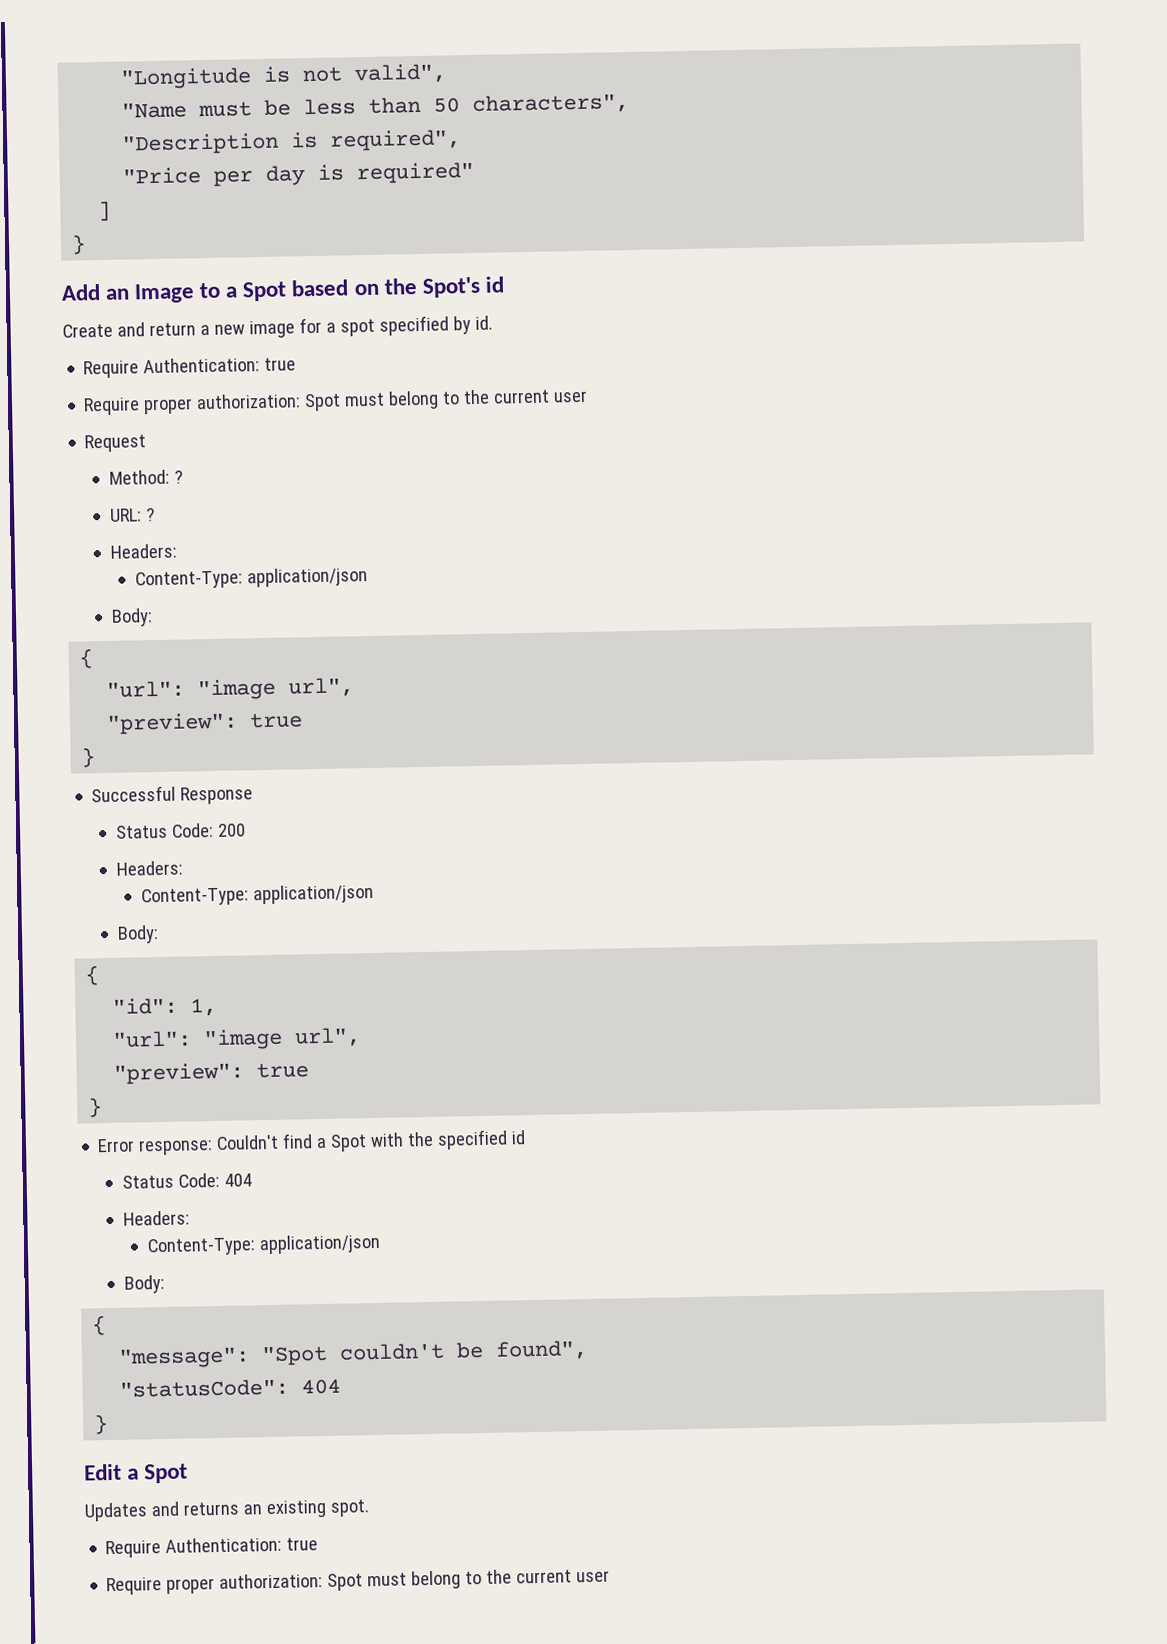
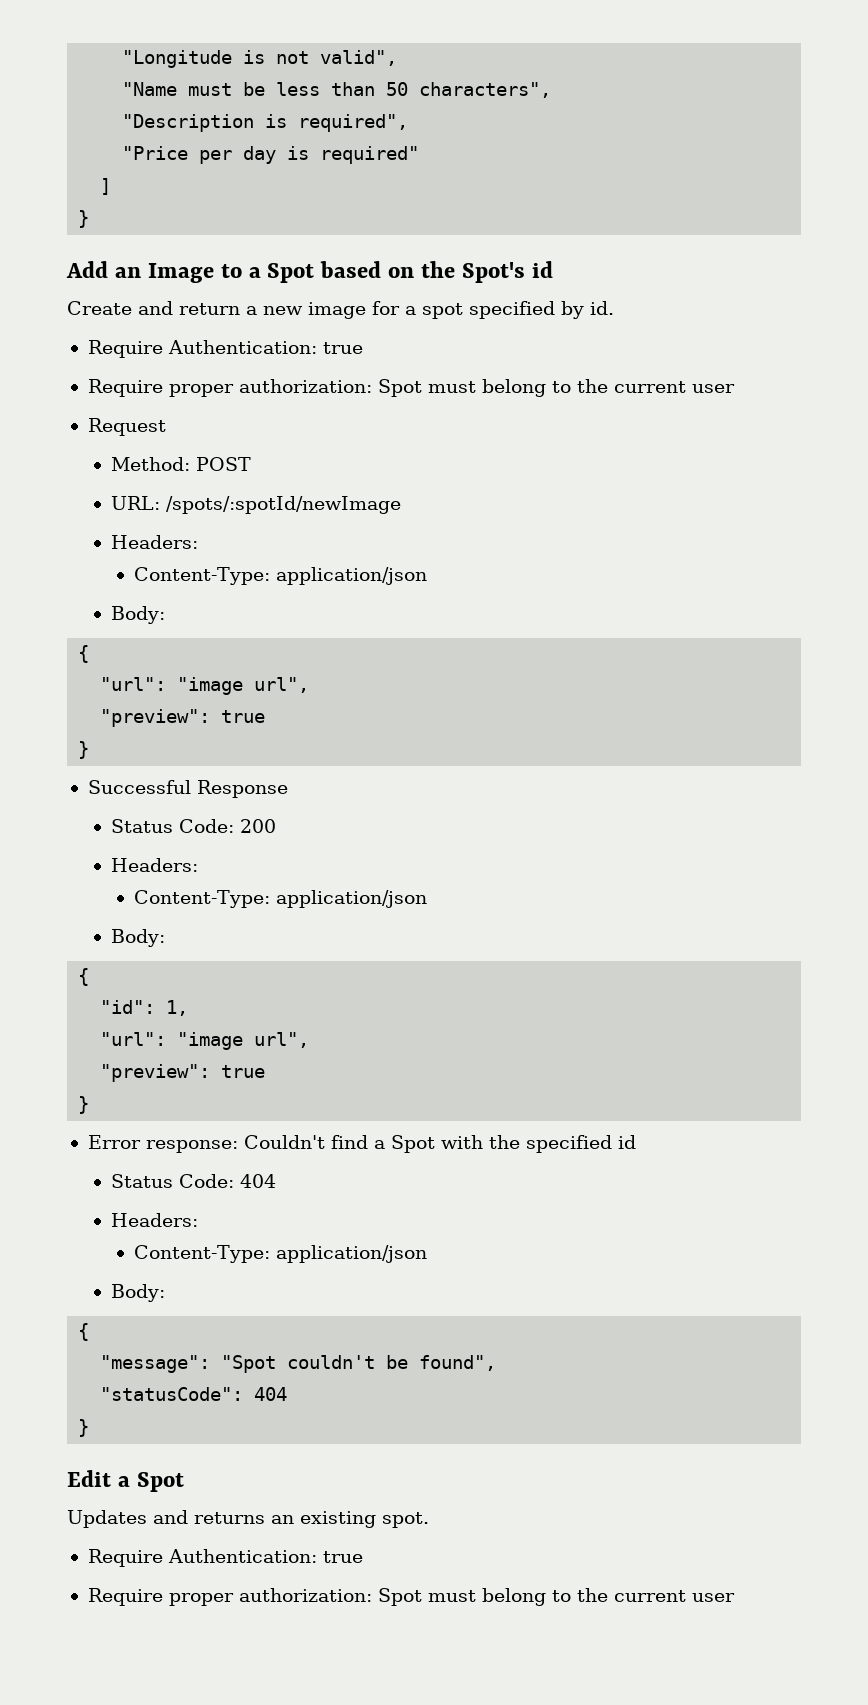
- Method: ?
+ Method: POST
- URL: ?
+ URL: /spots/:spotId/newImage

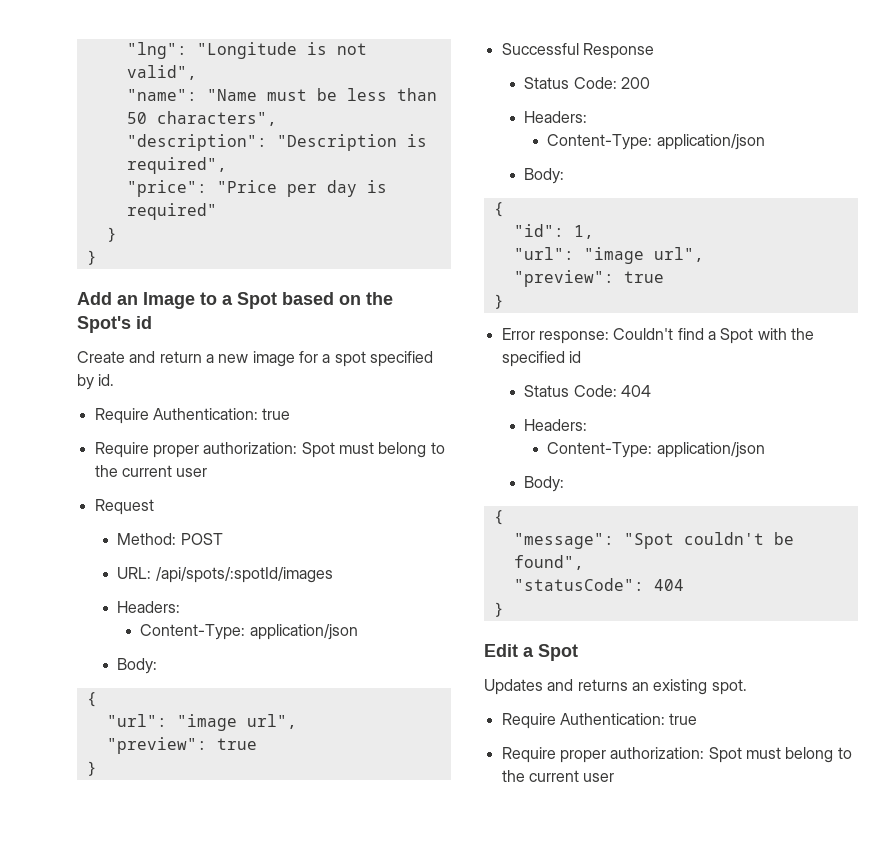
- "Longitude is not valid",
+ "lng": "Longitude is not valid",
- "Name must be less than 50 characters",
+ "name": "Name must be less than 50 characters",
- "Description is required",
+ "description": "Description is required",
- "Price per day is required"
- ]
+ "price": "Price per day is required"
+ }
- URL: /spots/:spotId/newImage
+ URL: /api/spots/:spotId/images

